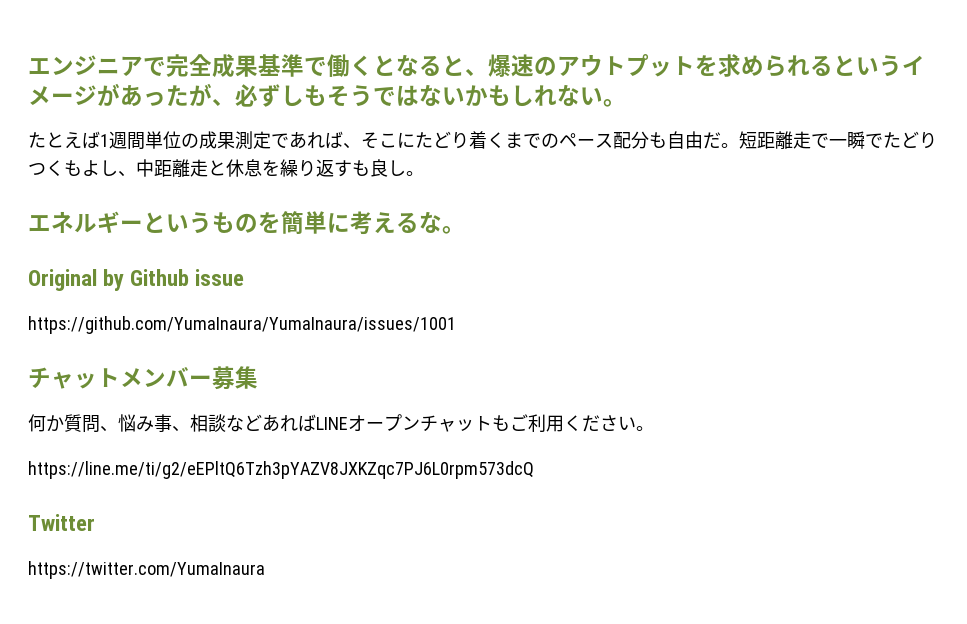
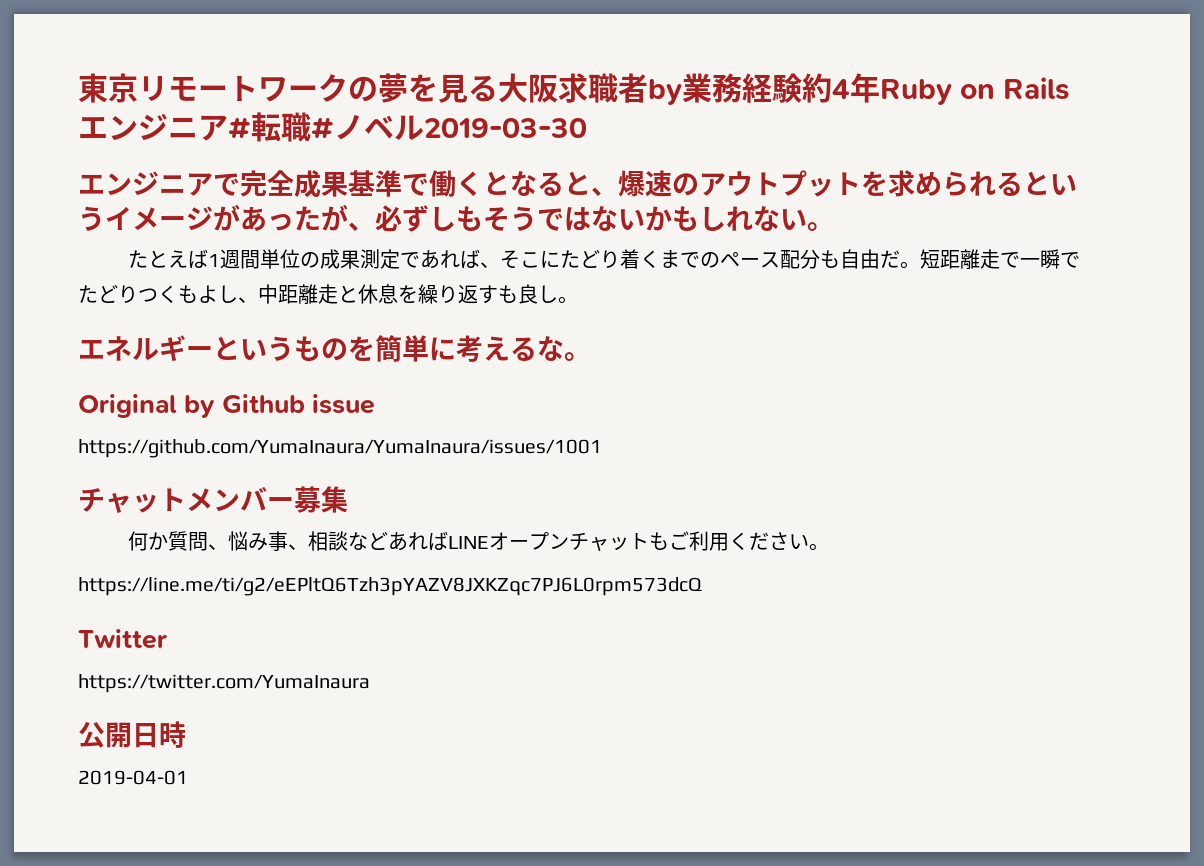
+ 東京リモートワークの夢を見る大阪求職者by業務経験約4年Ruby on Railsエンジニア#転職#ノベル2019-03-30
+ 公開日時
+ 2019-04-01

